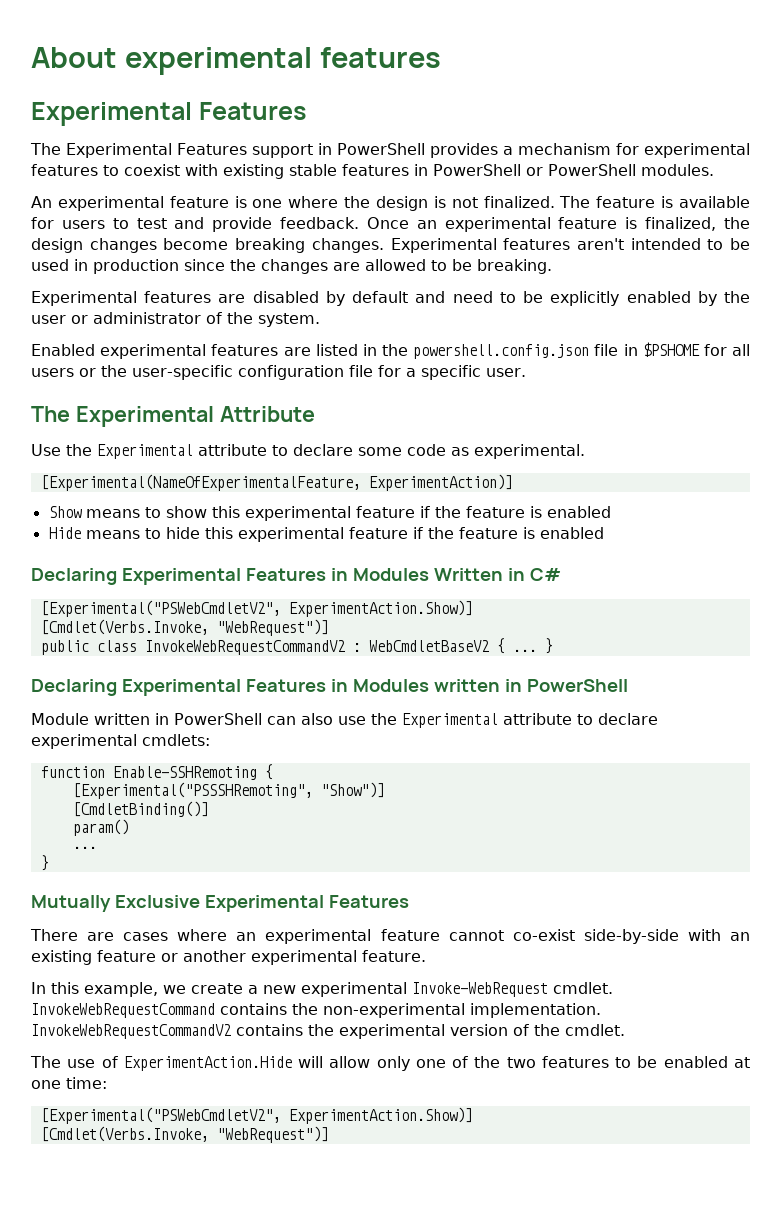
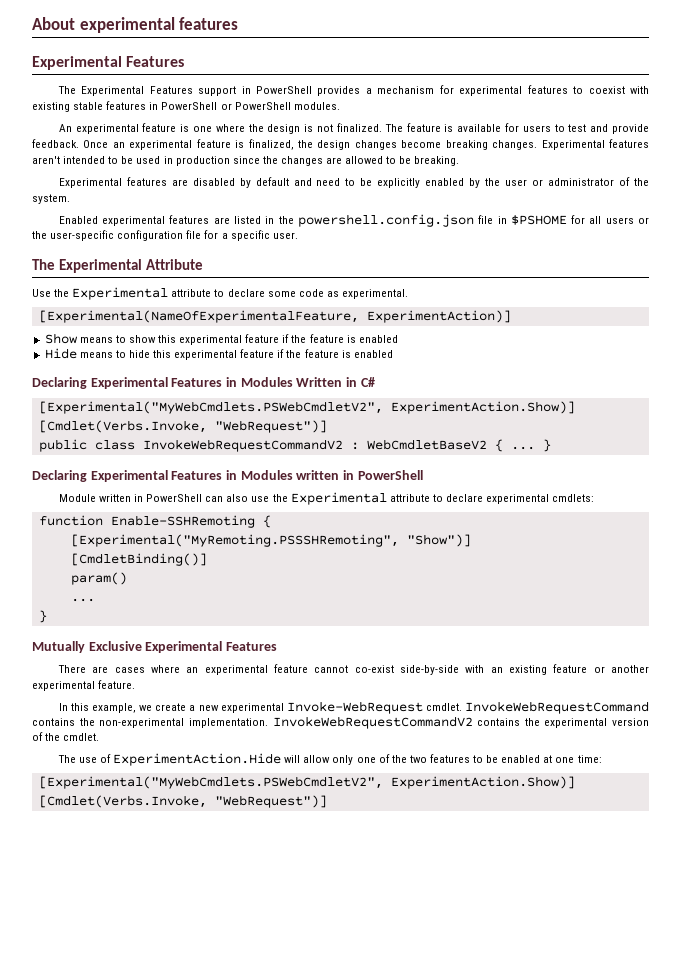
  Declaring Experimental Features in Modules Written in C#
- [Experimental("PSWebCmdletV2", ExperimentAction.Show)]
+ [Experimental("MyWebCmdlets.PSWebCmdletV2", ExperimentAction.Show)]
- [Experimental("PSSSHRemoting", "Show")]
+ [Experimental("MyRemoting.PSSSHRemoting", "Show")]
  The use of ExperimentAction.Hide will allow only one of the two features to be enabled at one time:
- [Experimental("PSWebCmdletV2", ExperimentAction.Show)]
+ [Experimental("MyWebCmdlets.PSWebCmdletV2", ExperimentAction.Show)]

